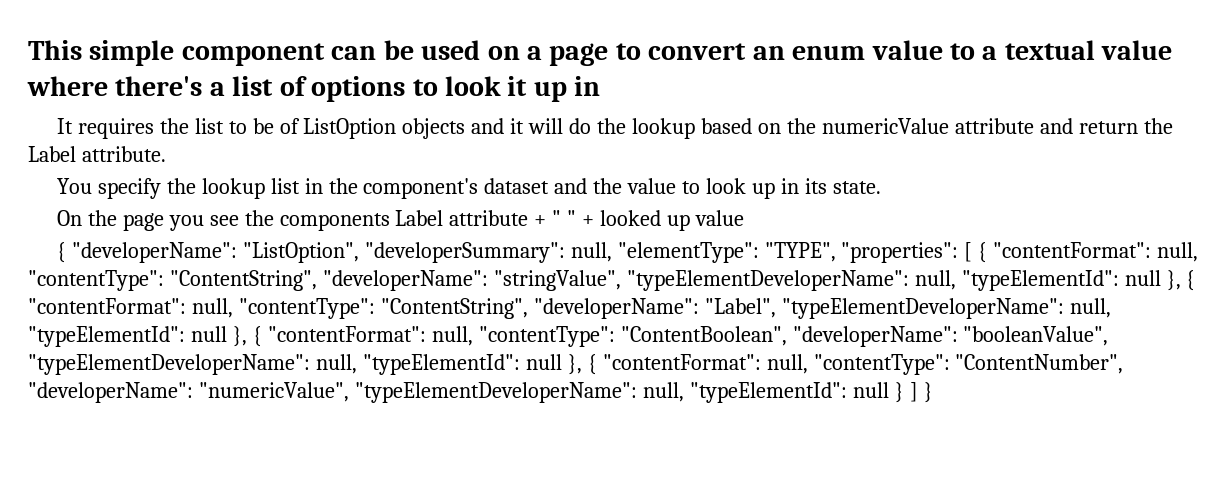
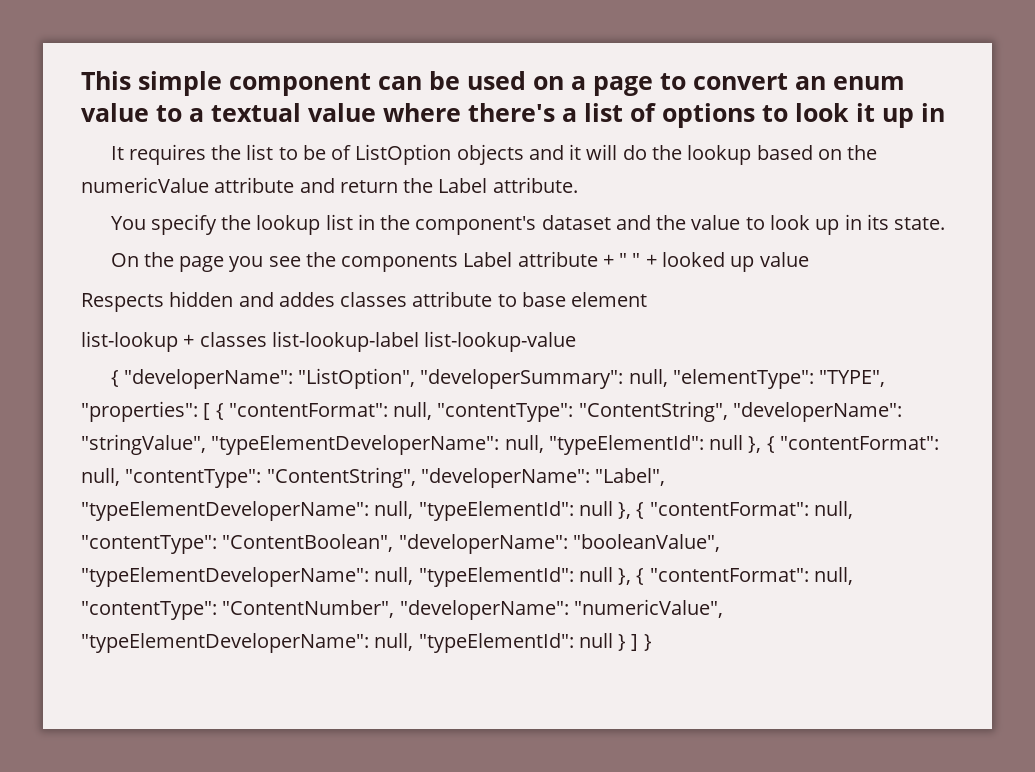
+ Respects hidden and addes classes attribute to base element
+ list-lookup + classes list-lookup-label list-lookup-value

